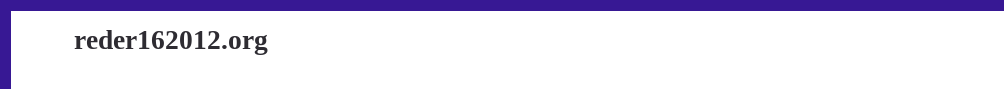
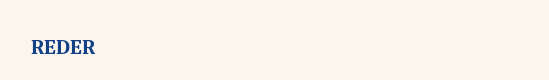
- reder162012.org
+ REDER

